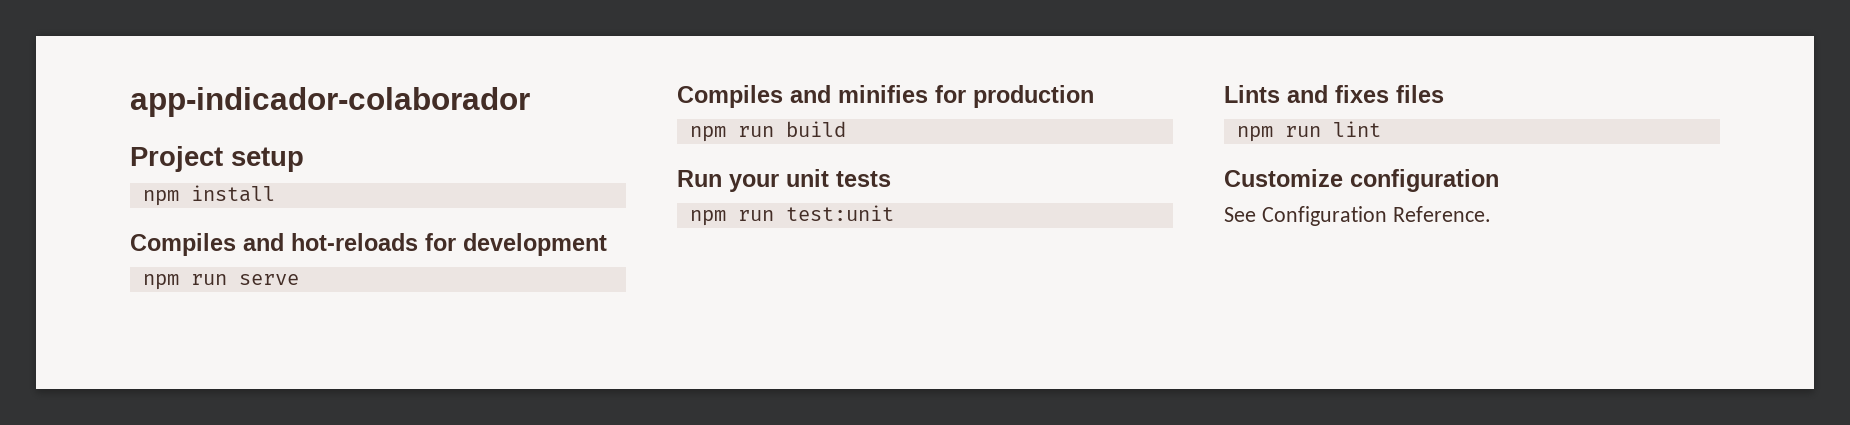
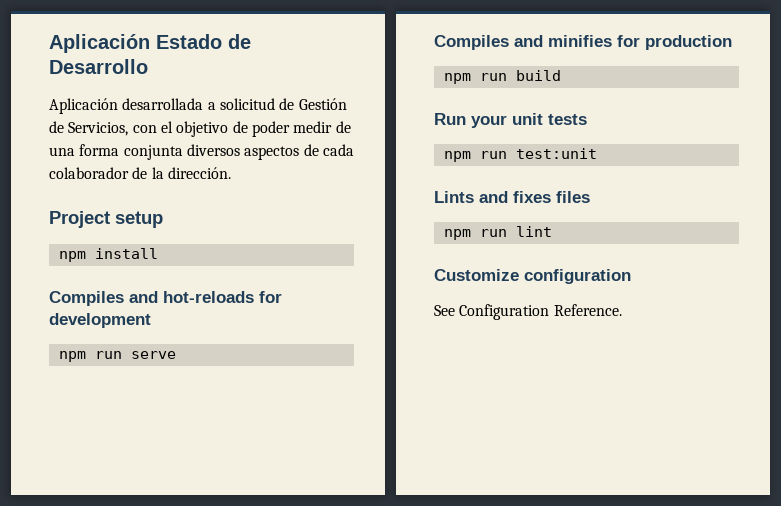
- app-indicador-colaborador
+ Aplicación Estado de Desarrollo
+ Aplicación desarrollada a solicitud de Gestión de Servicios, con el objetivo de poder medir de una forma conjunta diversos aspectos de cada colaborador de la dirección.

